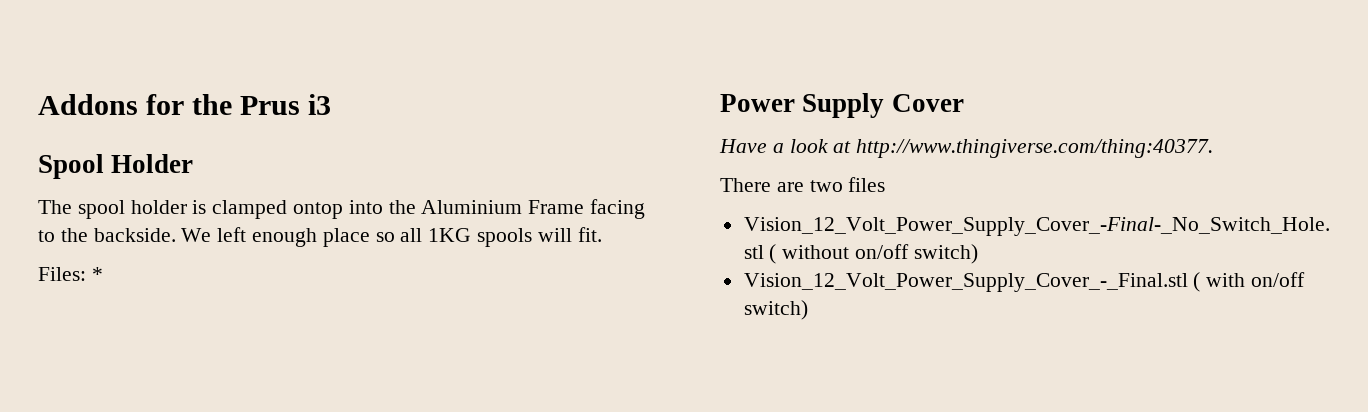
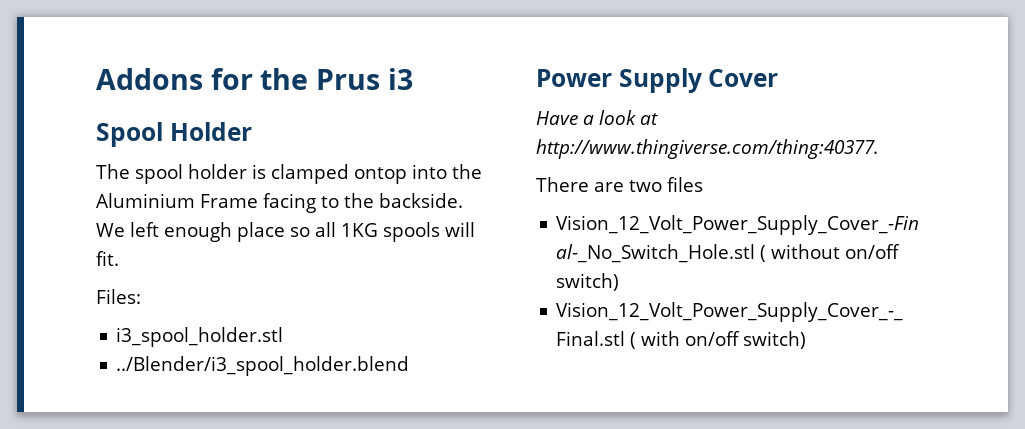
- Files: *
+ Files:
+ i3_spool_holder.stl
+ ../Blender/i3_spool_holder.blend

